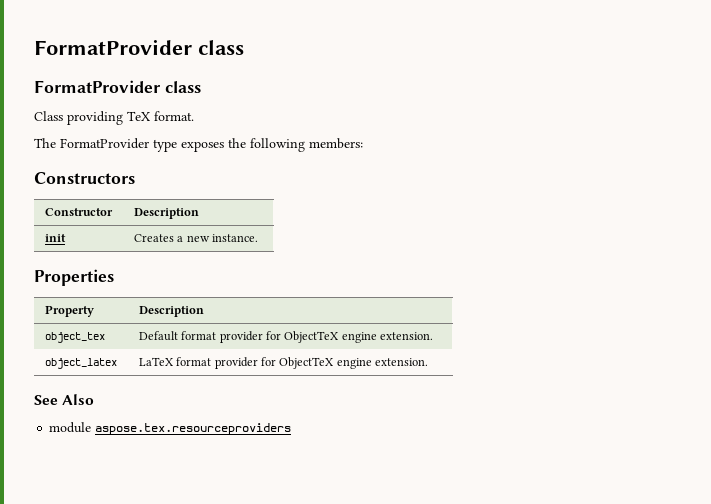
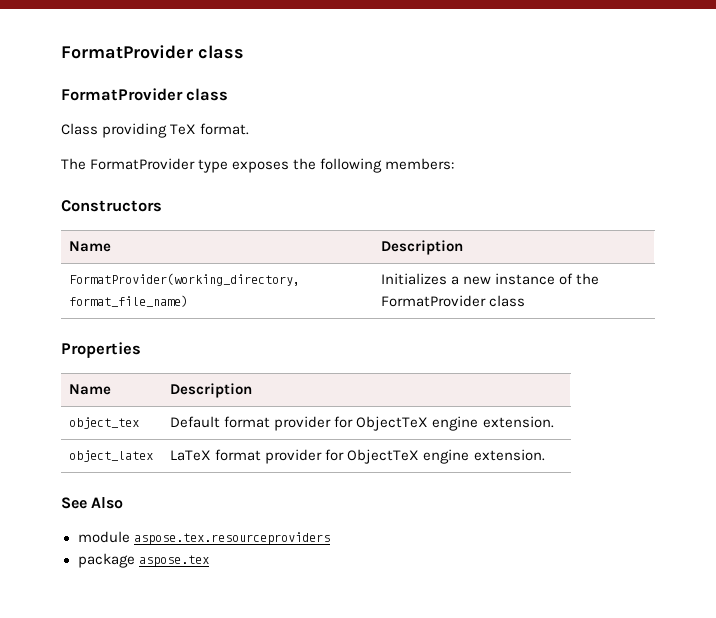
  Constructors
- Constructor | Description
- init | Creates a new instance.
+ Name | Description
+ FormatProvider(working_directory, format_file_name) | Initializes a new instance of the FormatProvider class
  Properties
- Property | Description
+ Name | Description
+ package aspose.tex

